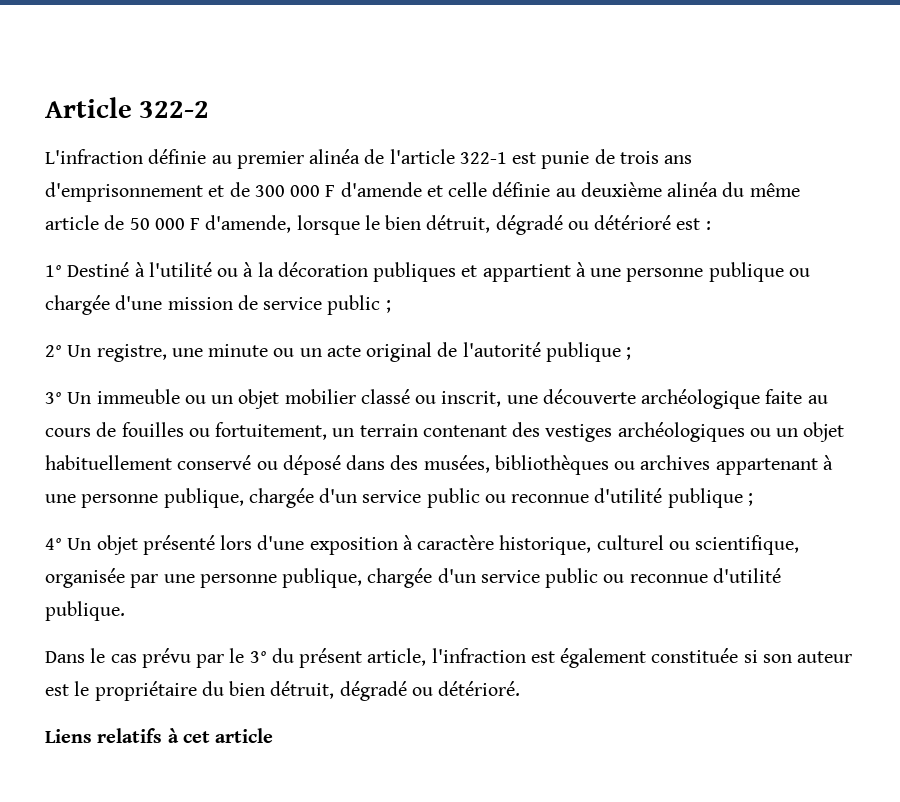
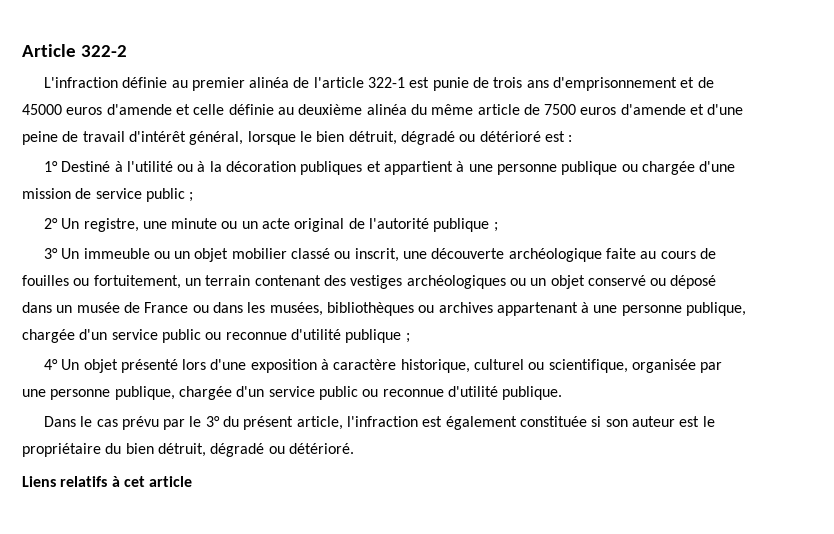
- L'infraction définie au premier alinéa de l'article 322-1 est punie de trois ans d'emprisonnement et de 300 000 F d'amende et celle définie au deuxième alinéa du même article de 50 000 F d'amende, lorsque le bien détruit, dégradé ou détérioré est :
+ L'infraction définie au premier alinéa de l'article 322-1 est punie de trois ans d'emprisonnement et de 45000 euros d'amende et celle définie au deuxième alinéa du même article de 7500 euros d'amende et d'une peine de travail d'intérêt général, lorsque le bien détruit, dégradé ou détérioré est :
- 3° Un immeuble ou un objet mobilier classé ou inscrit, une découverte archéologique faite au cours de fouilles ou fortuitement, un terrain contenant des vestiges archéologiques ou un objet habituellement conservé ou déposé dans des musées, bibliothèques ou archives appartenant à une personne publique, chargée d'un service public ou reconnue d'utilité publique ;
+ 3° Un immeuble ou un objet mobilier classé ou inscrit, une découverte archéologique faite au cours de fouilles ou fortuitement, un terrain contenant des vestiges archéologiques ou un objet conservé ou déposé dans un musée de France ou dans les musées, bibliothèques ou archives appartenant à une personne publique, chargée d'un service public ou reconnue d'utilité publique ;

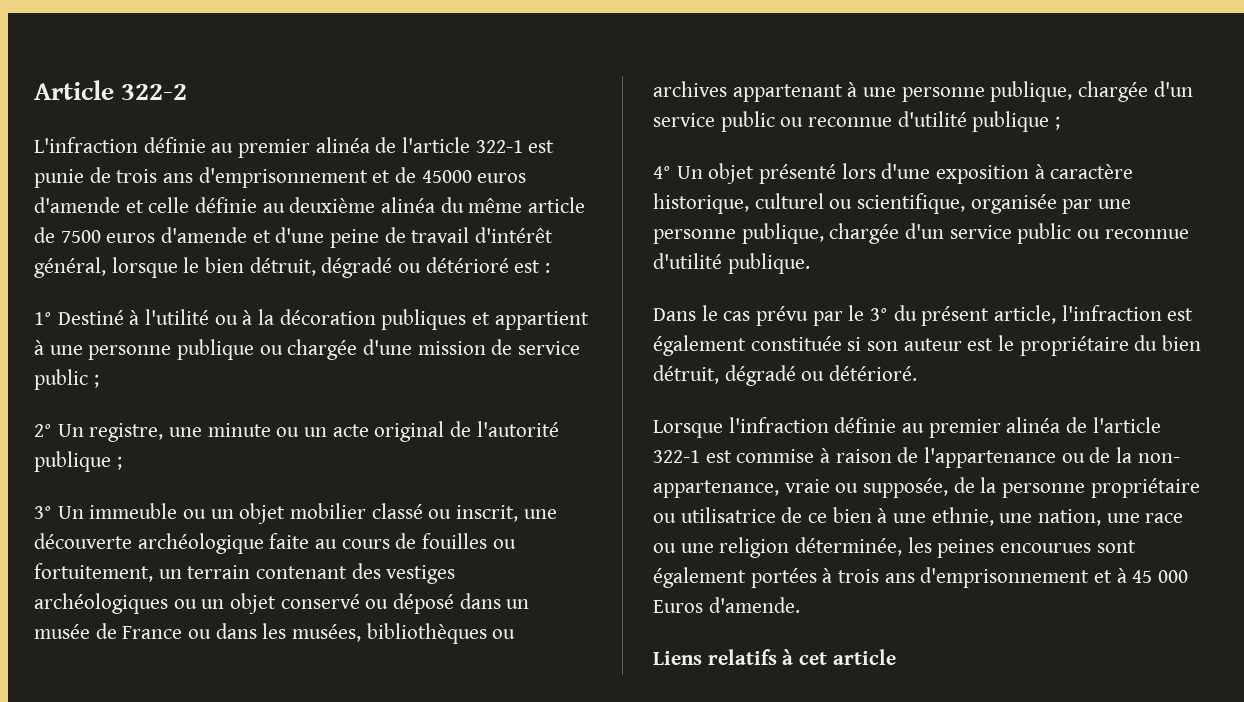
+ Lorsque l'infraction définie au premier alinéa de l'article 322-1 est commise à raison de l'appartenance ou de la non- appartenance, vraie ou supposée, de la personne propriétaire ou utilisatrice de ce bien à une ethnie, une nation, une race ou une religion déterminée, les peines encourues sont également portées à trois ans d'emprisonnement et à 45 000 Euros d'amende.

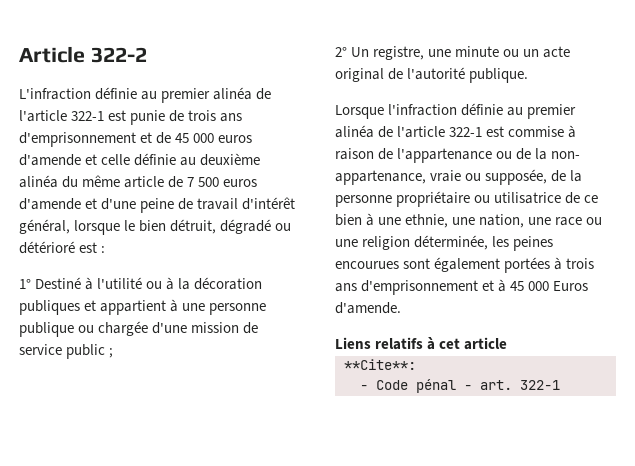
- L'infraction définie au premier alinéa de l'article 322-1 est punie de trois ans d'emprisonnement et de 45000 euros d'amende et celle définie au deuxième alinéa du même article de 7500 euros d'amende et d'une peine de travail d'intérêt général, lorsque le bien détruit, dégradé ou détérioré est :
+ L'infraction définie au premier alinéa de l'article 322-1 est punie de trois ans d'emprisonnement et de 45 000 euros d'amende et celle définie au deuxième alinéa du même article de 7 500 euros d'amende et d'une peine de travail d'intérêt général, lorsque le bien détruit, dégradé ou détérioré est :
- 2° Un registre, une minute ou un acte original de l'autorité publique ;
- 3° Un immeuble ou un objet mobilier classé ou inscrit, une découverte archéologique faite au cours de fouilles ou fortuitement, un terrain contenant des vestiges archéologiques ou un objet conservé ou déposé dans un musée de France ou dans les musées, bibliothèques ou archives appartenant à une personne publique, chargée d'un service public ou reconnue d'utilité publique ;
- 4° Un objet présenté lors d'une exposition à caractère historique, culturel ou scientifique, organisée par une personne publique, chargée d'un service public ou reconnue d'utilité publique.
- Dans le cas prévu par le 3° du présent article, l'infraction est également constituée si son auteur est le propriétaire du bien détruit, dégradé ou détérioré.
+ 2° Un registre, une minute ou un acte original de l'autorité publique.
+ **Cite**:
+ - Code pénal - art. 322-1

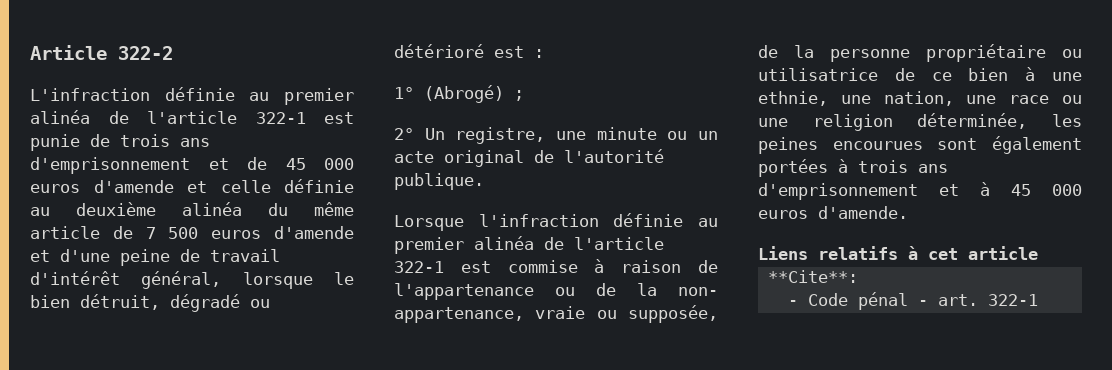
- 1° Destiné à l'utilité ou à la décoration publiques et appartient à une personne publique ou chargée d'une mission de service public ;
+ 1° (Abrogé) ;
- Lorsque l'infraction définie au premier alinéa de l'article 322-1 est commise à raison de l'appartenance ou de la non- appartenance, vraie ou supposée, de la personne propriétaire ou utilisatrice de ce bien à une ethnie, une nation, une race ou une religion déterminée, les peines encourues sont également portées à trois ans d'emprisonnement et à 45 000 Euros d'amende.
+ Lorsque l'infraction définie au premier alinéa de l'article 322-1 est commise à raison de l'appartenance ou de la non- appartenance, vraie ou supposée, de la personne propriétaire ou utilisatrice de ce bien à une ethnie, une nation, une race ou une religion déterminée, les peines encourues sont également portées à trois ans d'emprisonnement et à 45 000 euros d'amende.

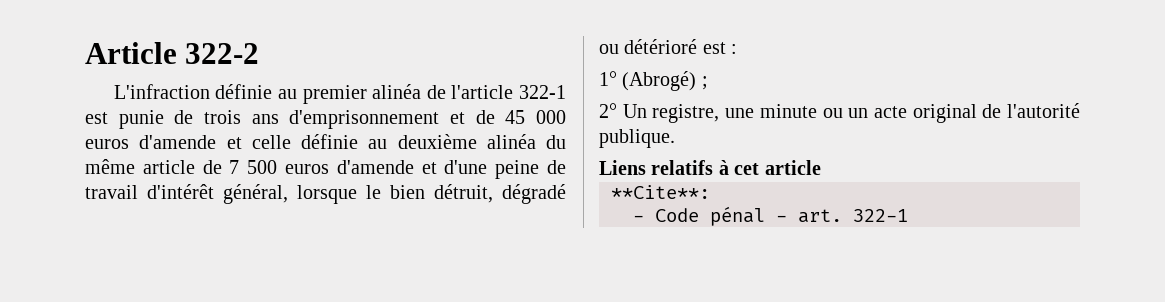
- Lorsque l'infraction définie au premier alinéa de l'article 322-1 est commise à raison de l'appartenance ou de la non- appartenance, vraie ou supposée, de la personne propriétaire ou utilisatrice de ce bien à une ethnie, une nation, une race ou une religion déterminée, les peines encourues sont également portées à trois ans d'emprisonnement et à 45 000 euros d'amende.

